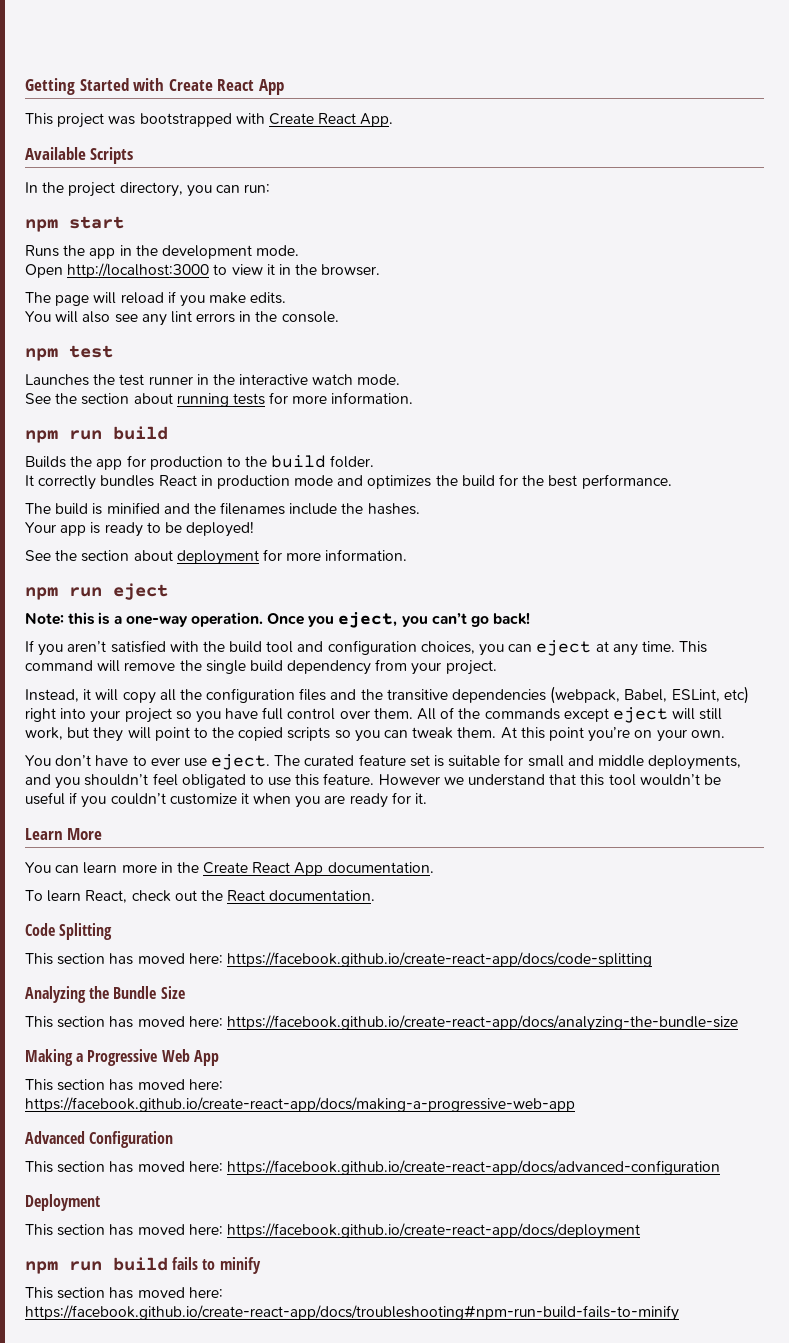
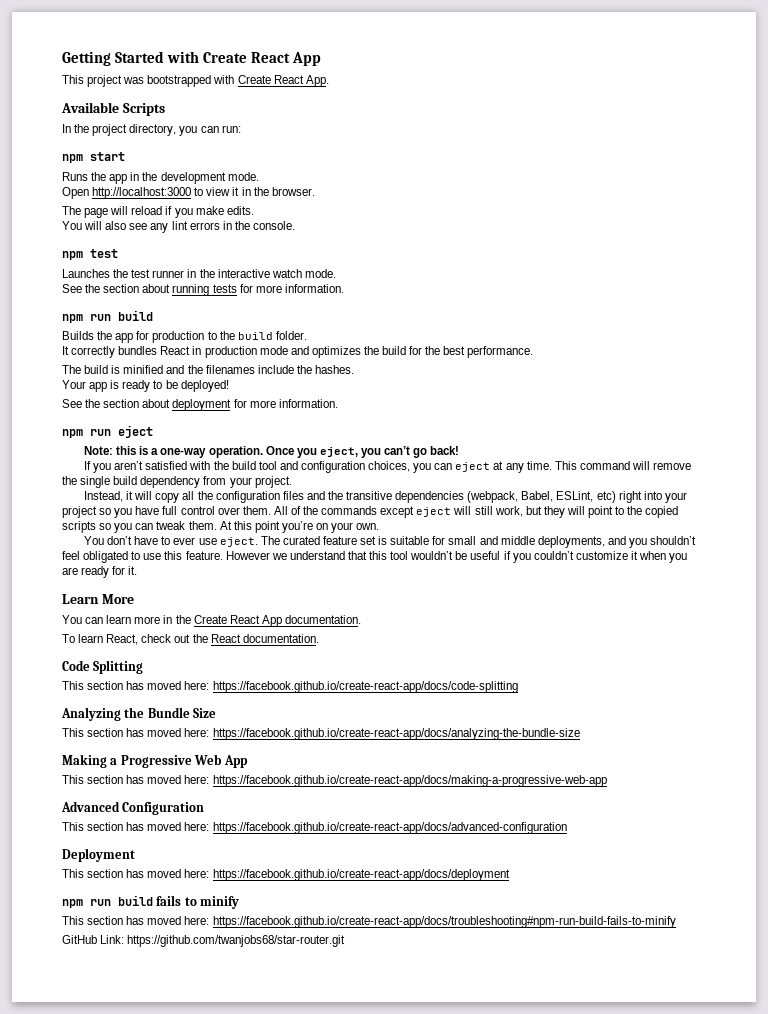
+ GitHub Link: https://github.com/twanjobs68/star-router.git

